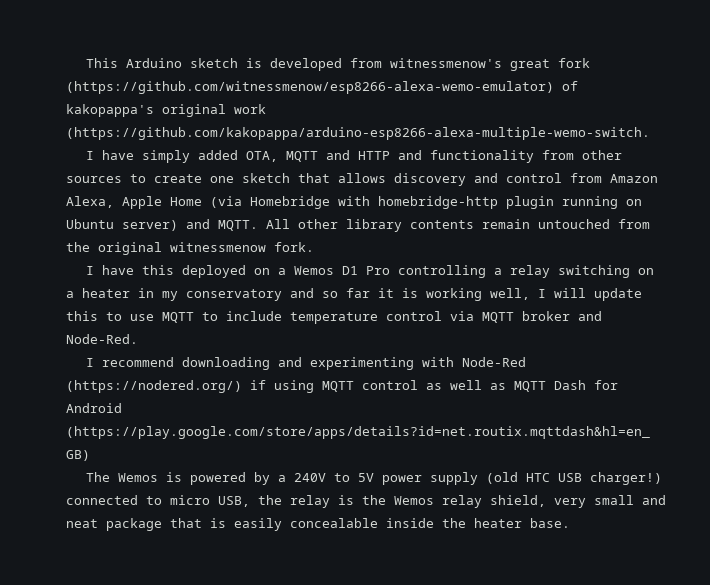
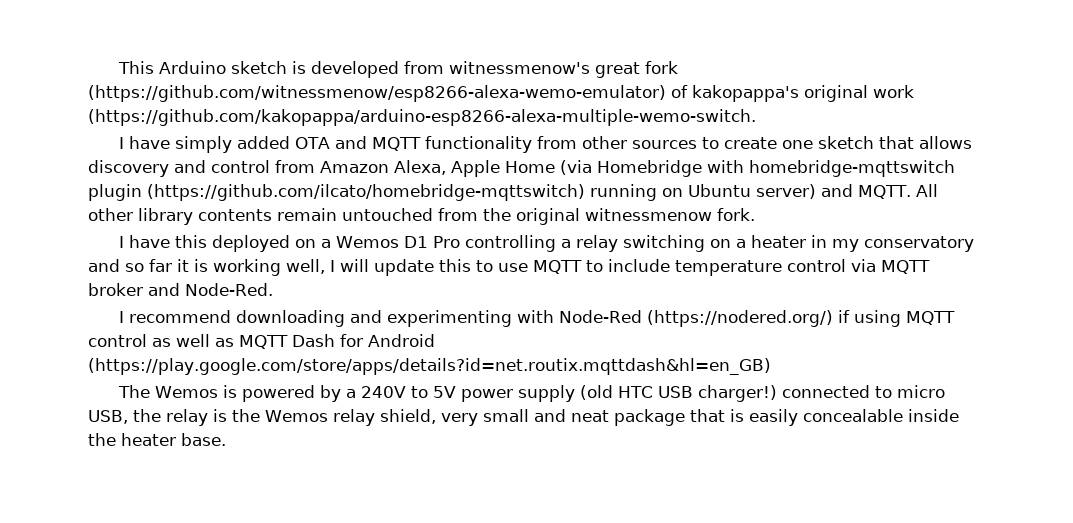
- I have simply added OTA, MQTT and HTTP and functionality from other sources to create one sketch that allows discovery and control from Amazon Alexa, Apple Home (via Homebridge with homebridge-http plugin running on Ubuntu server) and MQTT.
+ I have simply added OTA and MQTT functionality from other sources to create one sketch that allows discovery and control from Amazon Alexa, Apple Home (via Homebridge with homebridge-mqttswitch plugin (https://github.com/ilcato/homebridge-mqttswitch) running on Ubuntu server) and MQTT.

